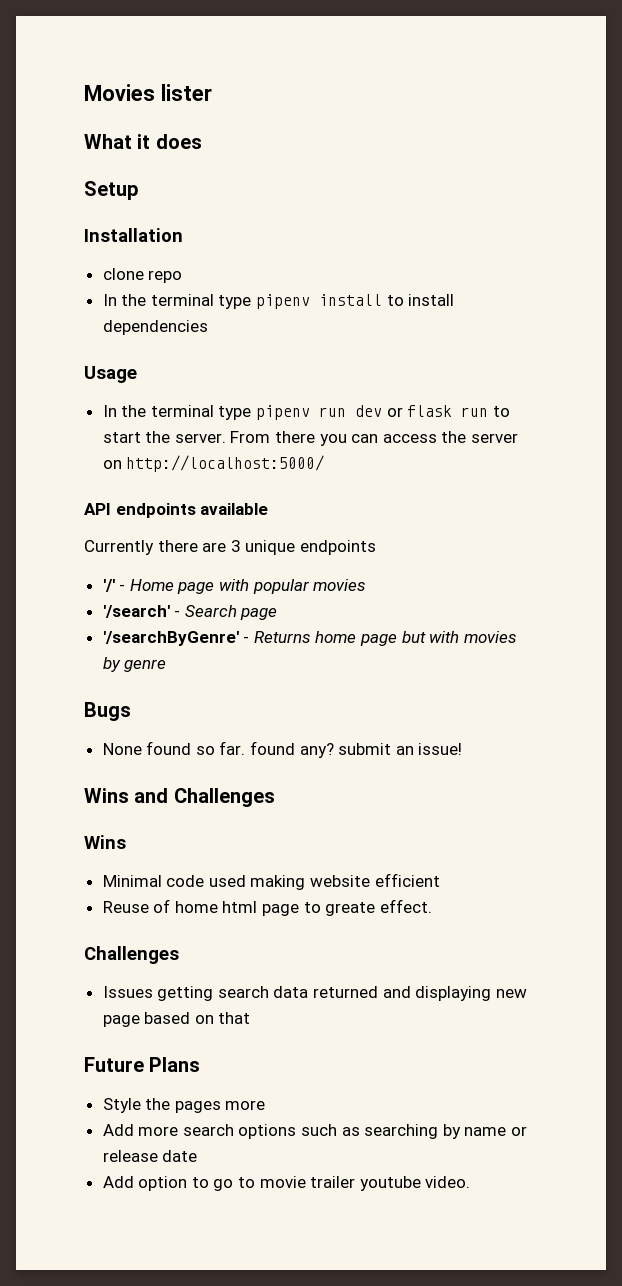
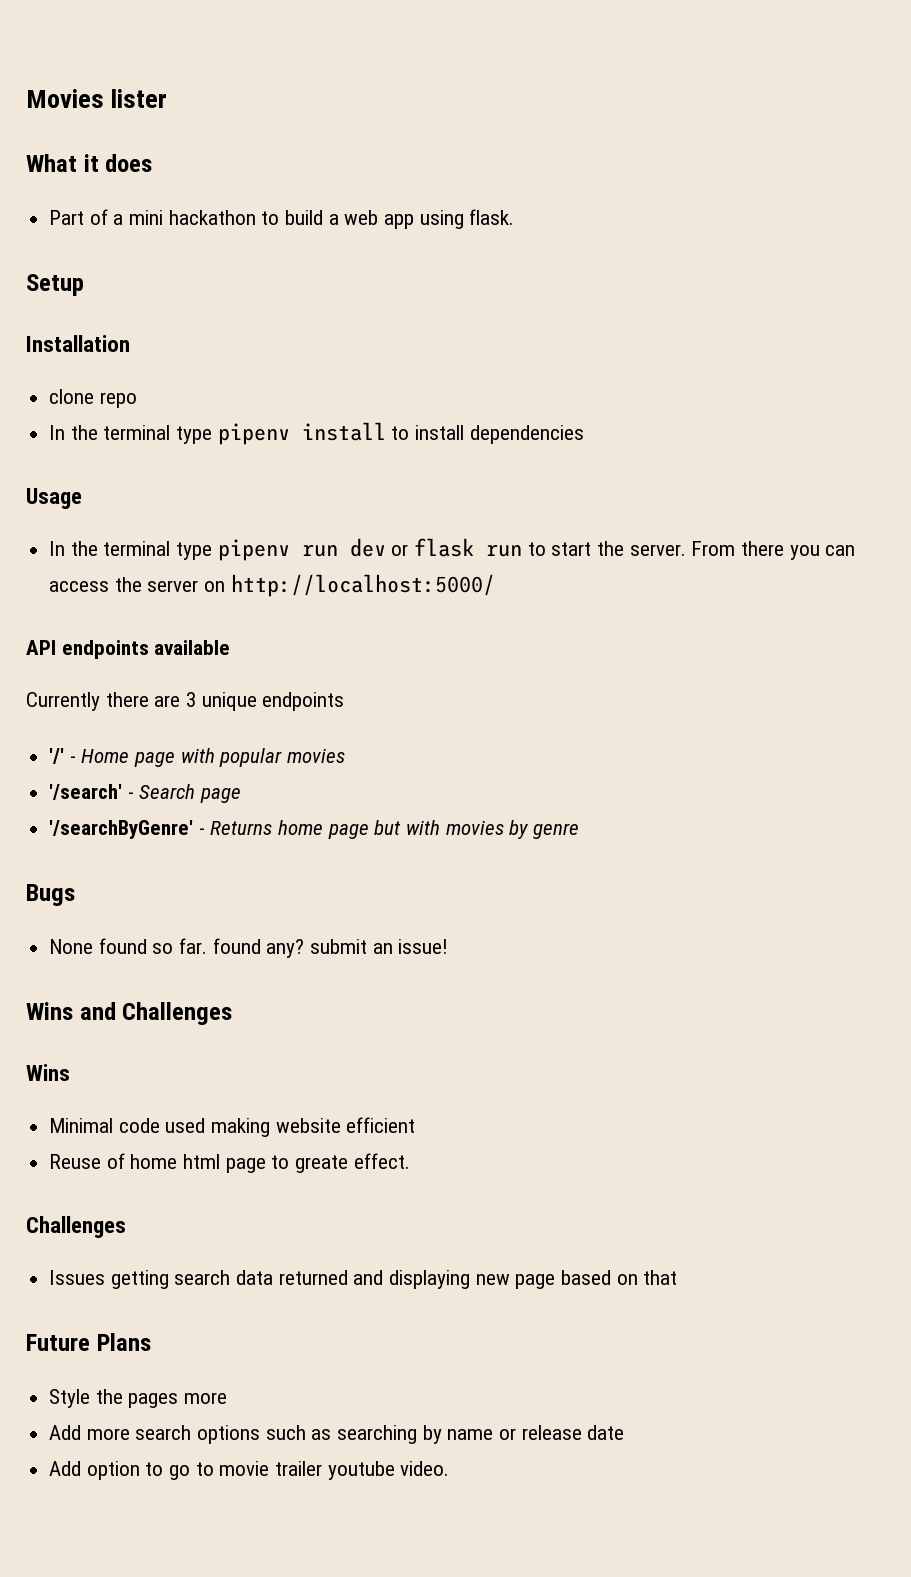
+ Part of a mini hackathon to build a web app using flask.

